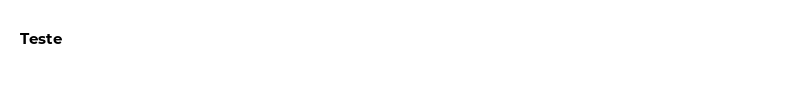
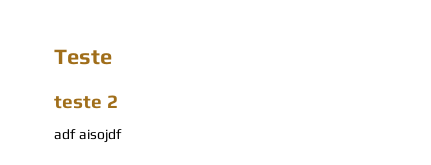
+ teste 2
+ adf aisojdf

